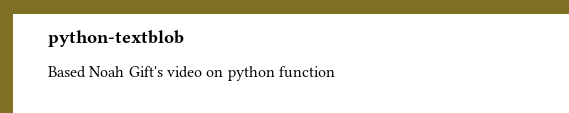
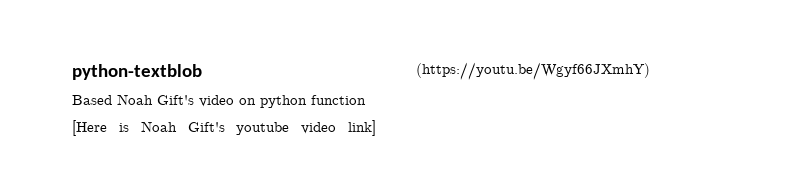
+ [Here is Noah Gift's youtube video link] (https://youtu.be/Wgyf66JXmhY)

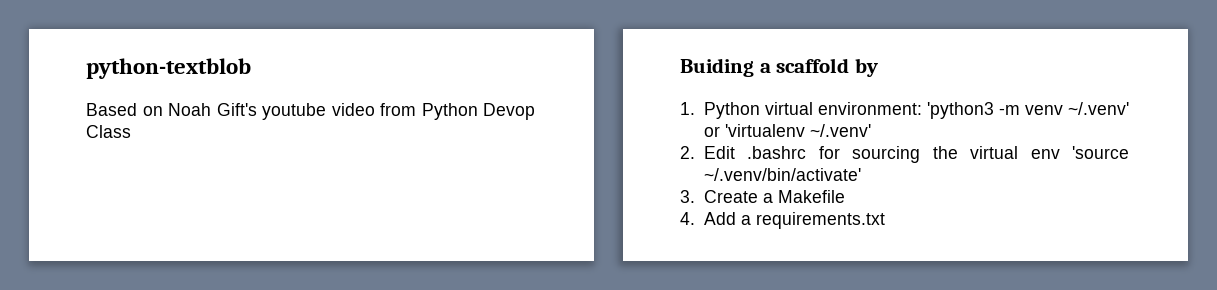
- Based Noah Gift's video on python function
- [Here is Noah Gift's youtube video link] (https://youtu.be/Wgyf66JXmhY)
+ Based on Noah Gift's youtube video from Python Devop Class
+ Buiding a scaffold by
+ 1. Python virtual environment: 'python3 -m venv ~/.venv' or 'virtualenv ~/.venv'
+ 2. Edit .bashrc for sourcing the virtual env 'source ~/.venv/bin/activate'
+ 3. Create a Makefile
+ 4. Add a requirements.txt

